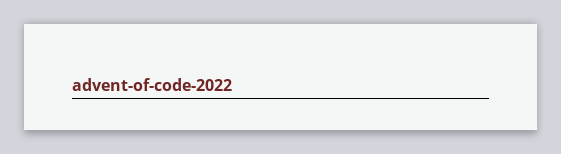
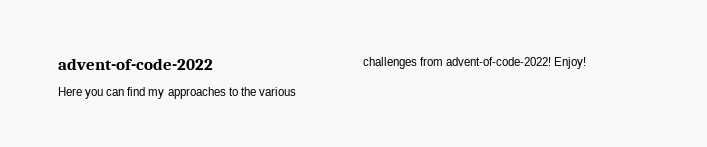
+ Here you can find my approaches to the various challenges from advent-of-code-2022! Enjoy!

